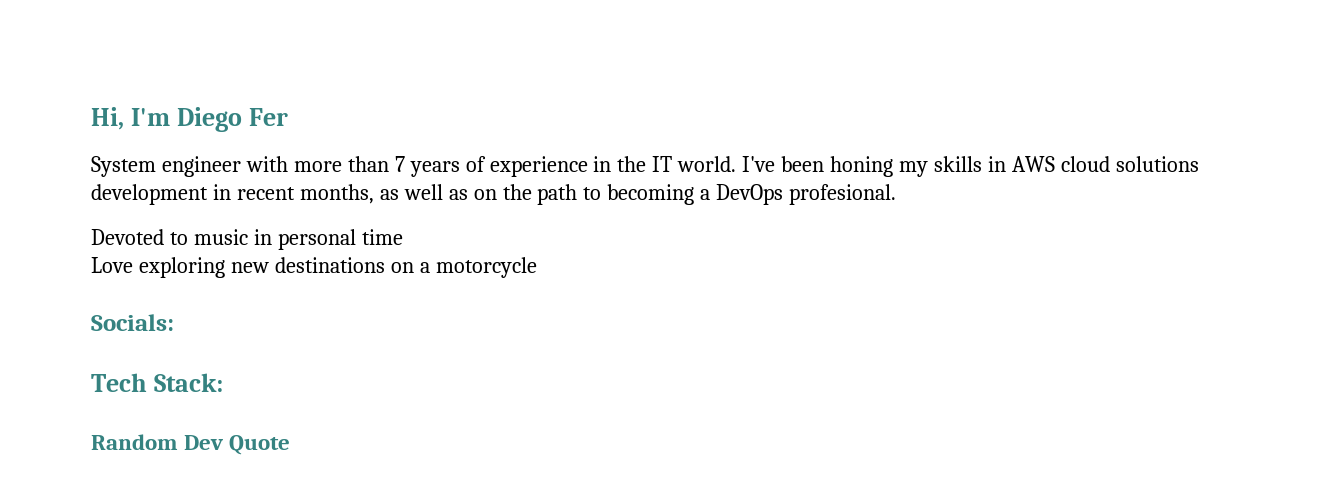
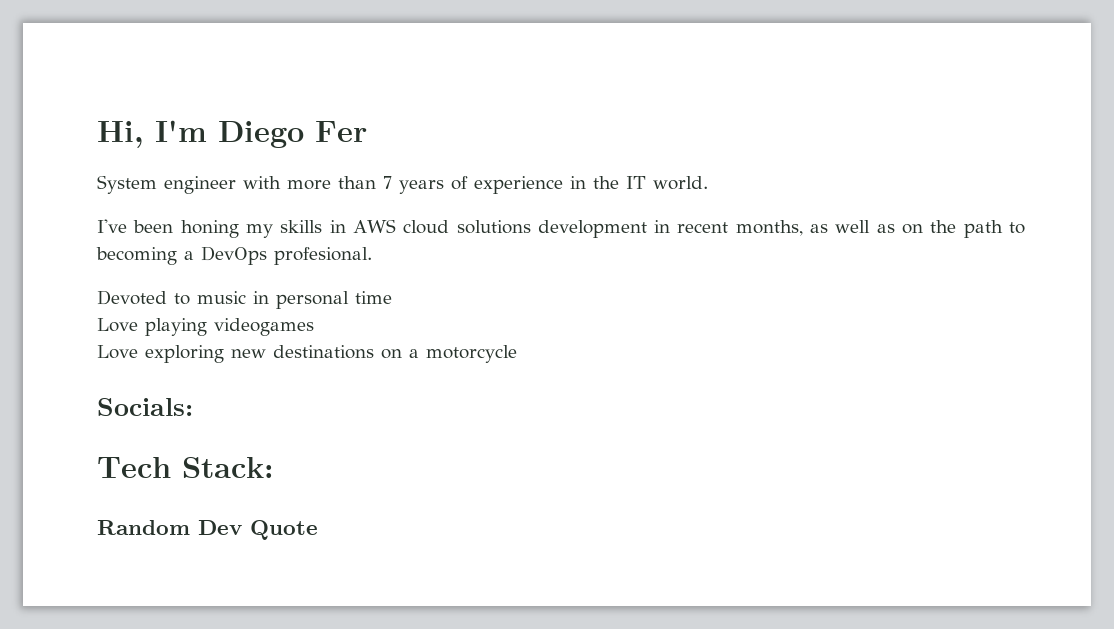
- System engineer with more than 7 years of experience in the IT world. I've been honing my skills in AWS cloud solutions development in recent months, as well as on the path to becoming a DevOps profesional.
+ System engineer with more than 7 years of experience in the IT world.
+ I've been honing my skills in AWS cloud solutions development in recent months, as well as on the path to becoming a DevOps profesional.
+ Love playing videogames

